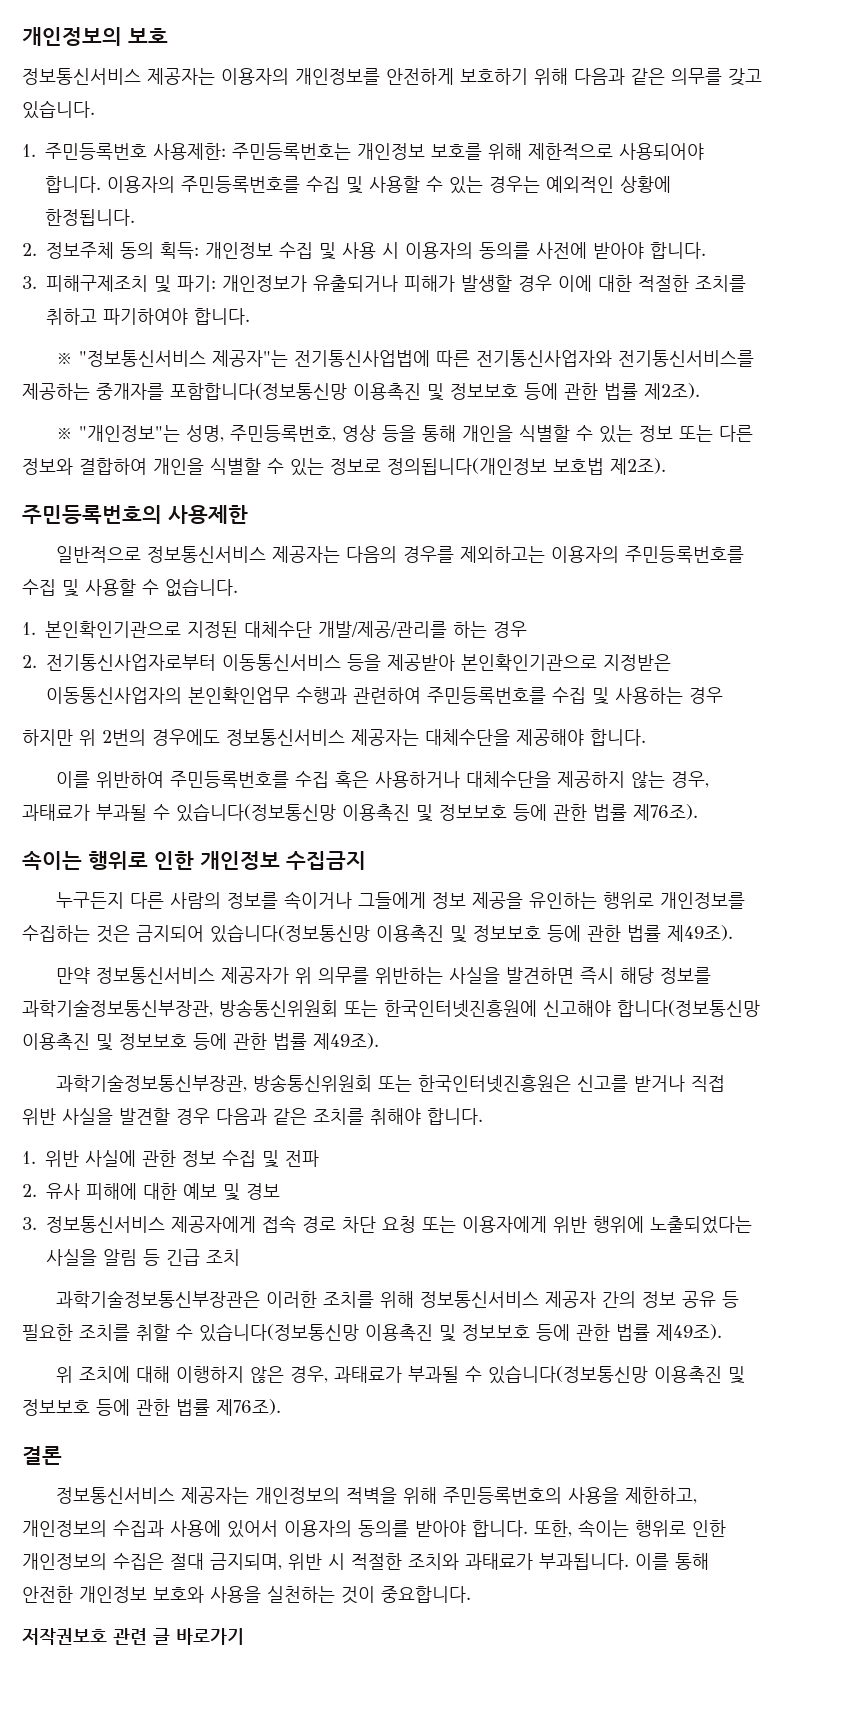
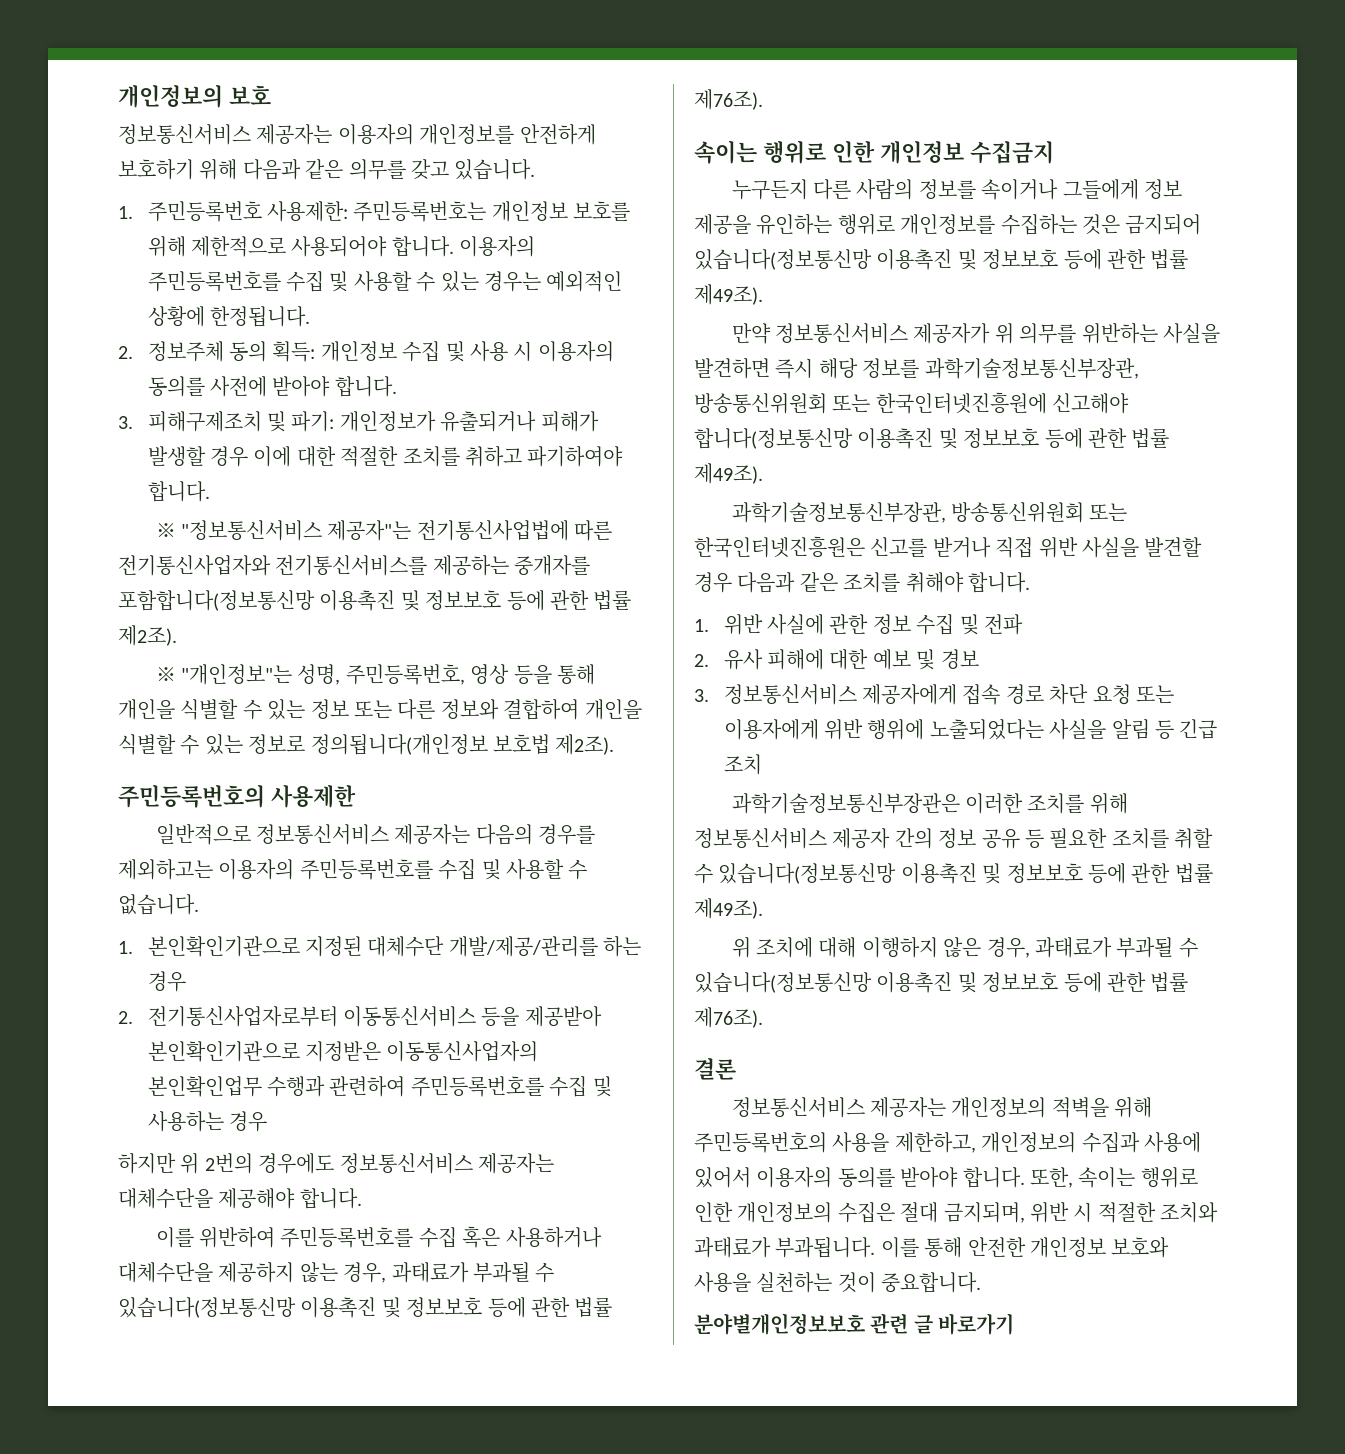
- 저작권보호 관련 글 바로가기
+ 분야별개인정보보호 관련 글 바로가기

